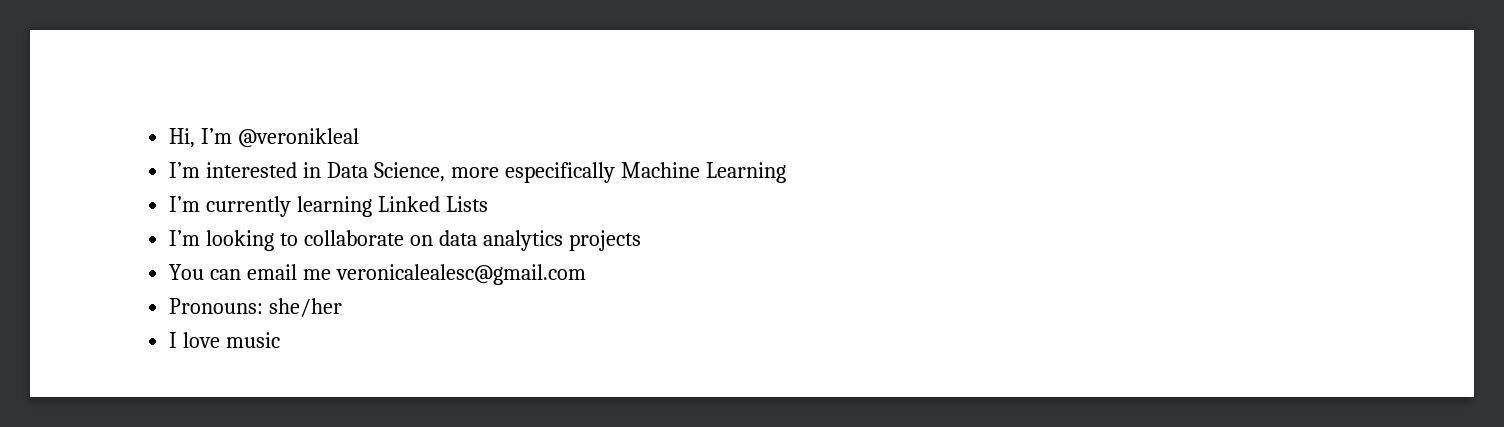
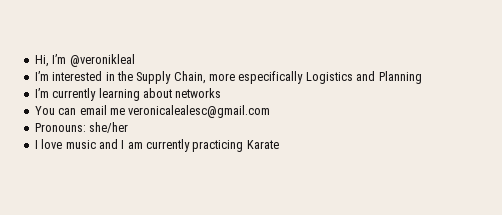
- I’m interested in Data Science, more especifically Machine Learning
- I’m currently learning Linked Lists
- I’m looking to collaborate on data analytics projects
+ I’m interested in the Supply Chain, more especifically Logistics and Planning
+ I’m currently learning about networks
- I love music
+ I love music and I am currently practicing Karate

